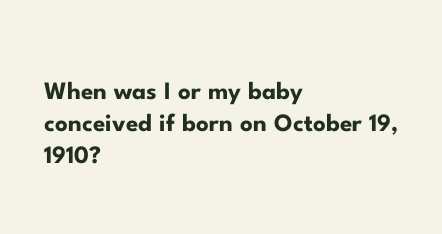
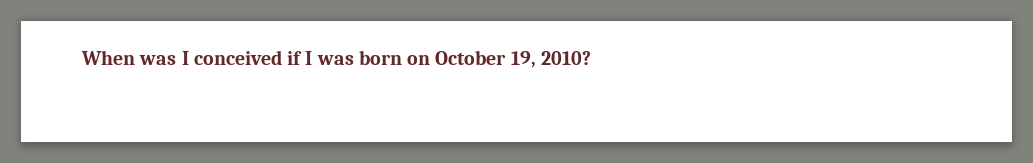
- When was I or my baby conceived if born on October 19, 1910?
+ When was I conceived if I was born on October 19, 2010?

